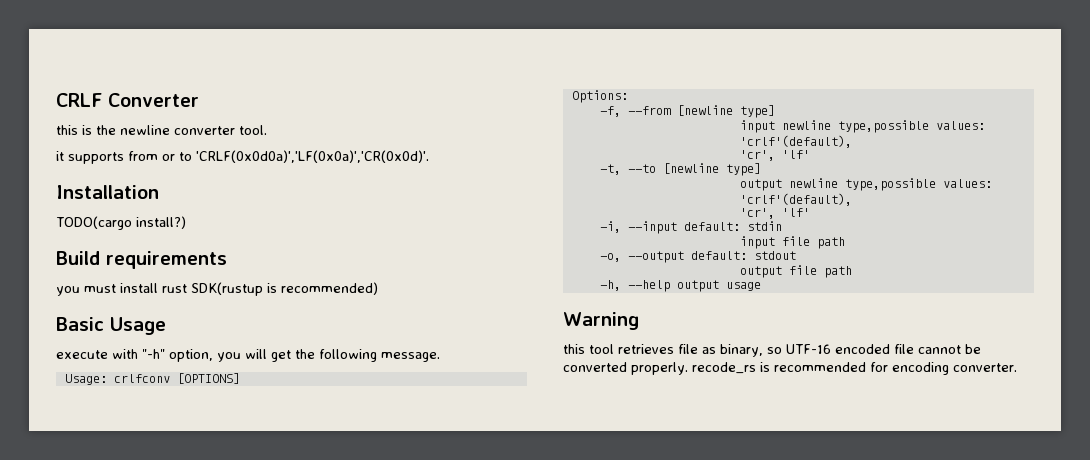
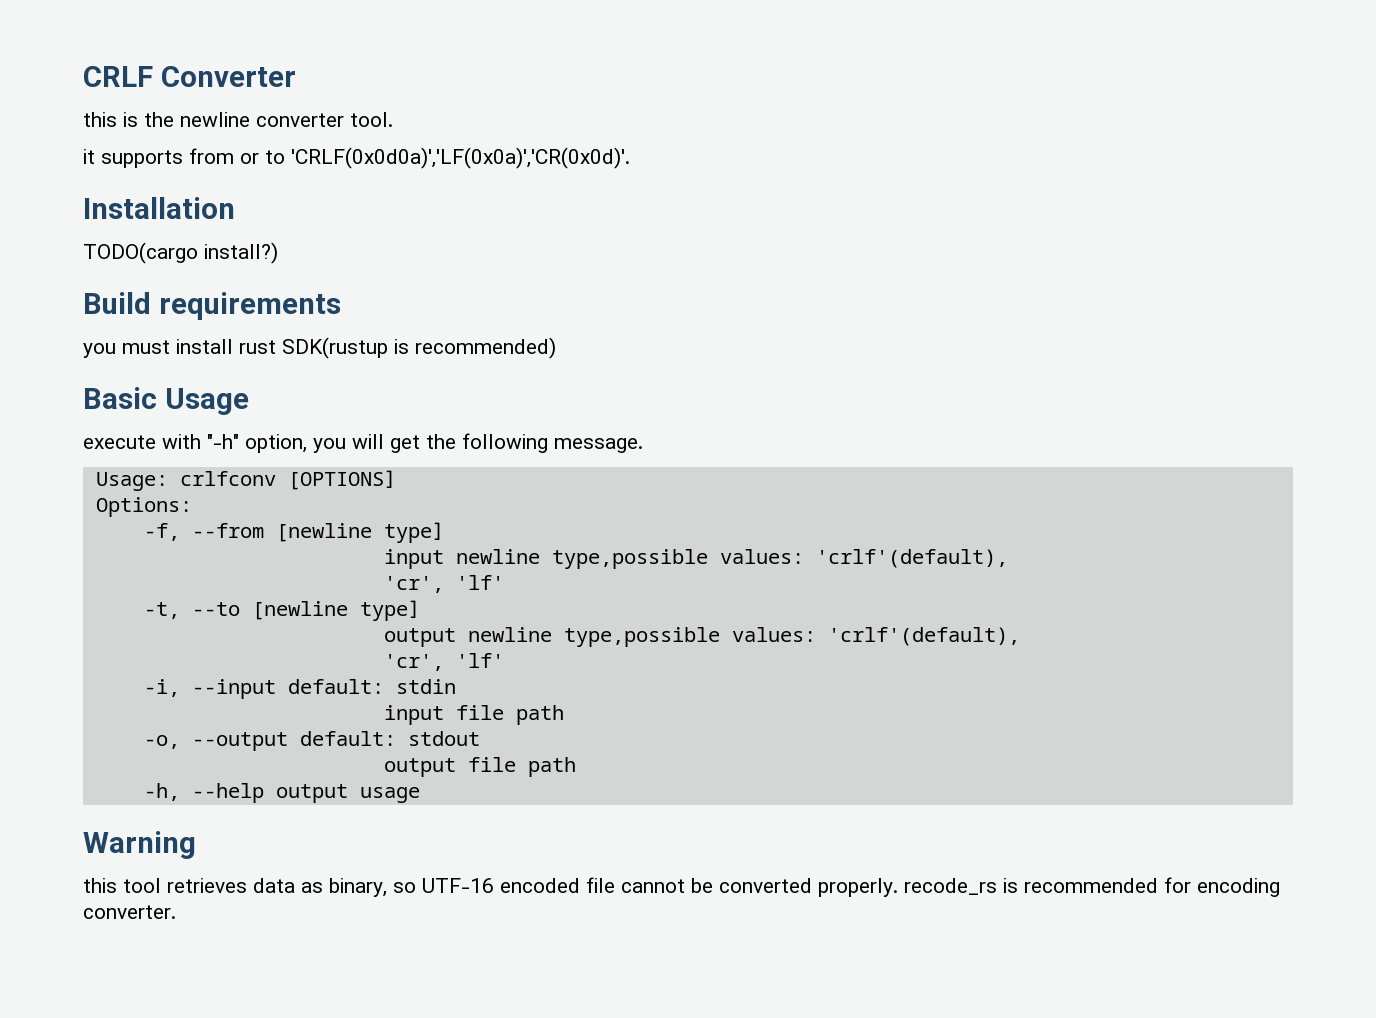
- this tool retrieves file as binary, so UTF-16 encoded file cannot be converted properly. recode_rs is recommended for encoding converter.
+ this tool retrieves data as binary, so UTF-16 encoded file cannot be converted properly. recode_rs is recommended for encoding converter.

